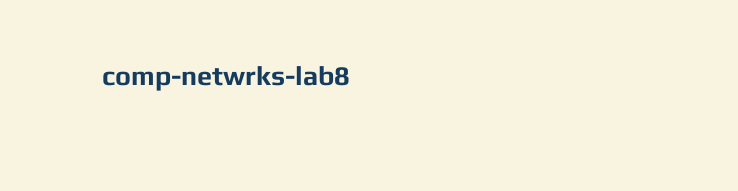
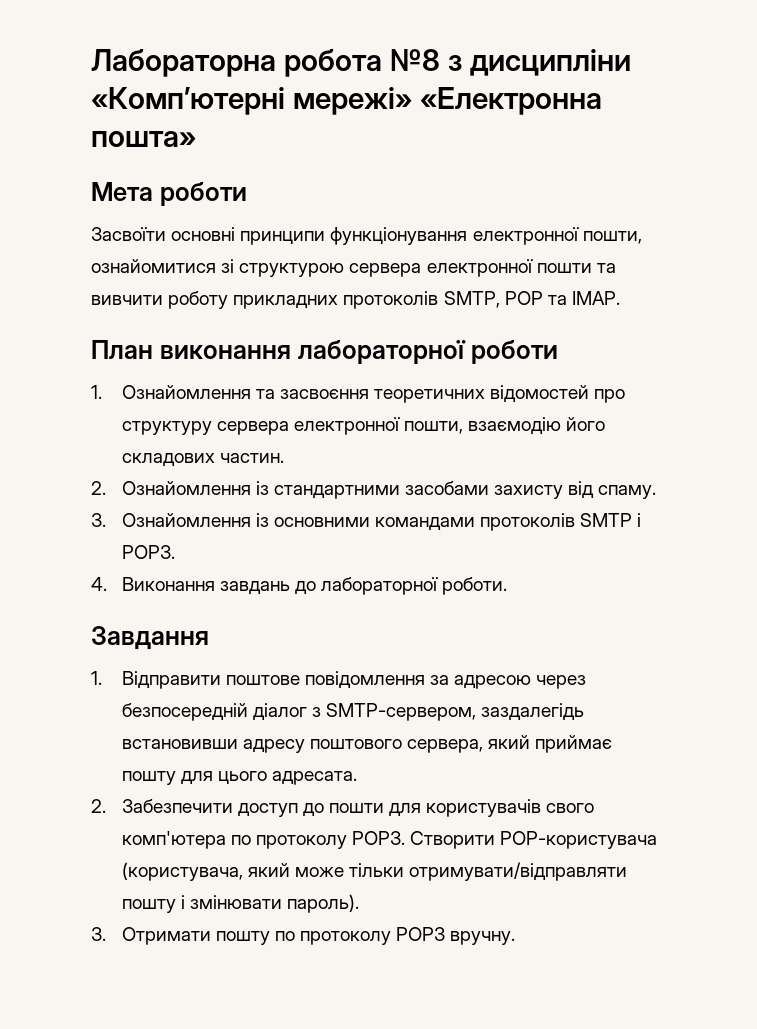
- comp-netwrks-lab8
+ Лабораторна робота №8 з дисципліни «Комп’ютерні мережі» «Електронна пошта»
+ Мета роботи
+ Засвоїти основні принципи функціонування електронної пошти, ознайомитися зі структурою сервера електронної пошти та вивчити роботу прикладних протоколів SMTP, POP та IMAP.
+ План виконання лабораторної роботи
+ 1. Ознайомлення та засвоєння теоретичних відомостей про структуру сервера електронної пошти, взаємодію його складових частин.
+ 2. Ознайомлення із стандартними засобами захисту від спаму.
+ 3. Ознайомлення із основними командами протоколів SMTP і POP3.
+ 4. Виконання завдань до лабораторної роботи.
+ Завдання
+ 1. Відправити поштове повідомлення за адресою через безпосередній діалог з SMTP-сервером, заздалегідь встановивши адресу поштового сервера, який приймає пошту для цього адресата.
+ 2. Забезпечити доступ до пошти для користувачів свого комп'ютера по протоколу POP3. Створити POP-користувача (користувача, який може тільки отримувати/відправляти пошту і змінювати пароль).
+ 3. Отримати пошту по протоколу POP3 вручну.

